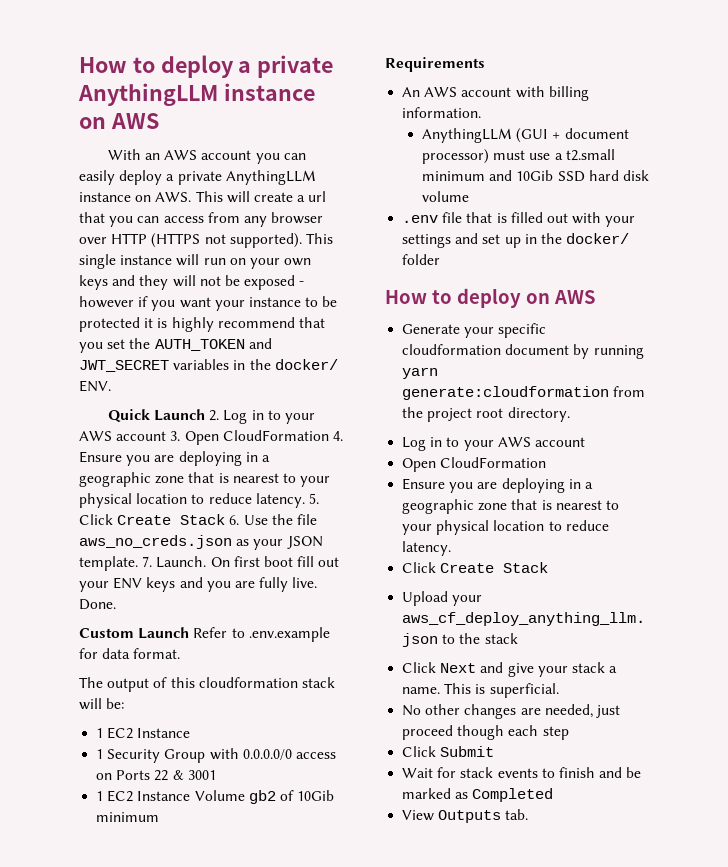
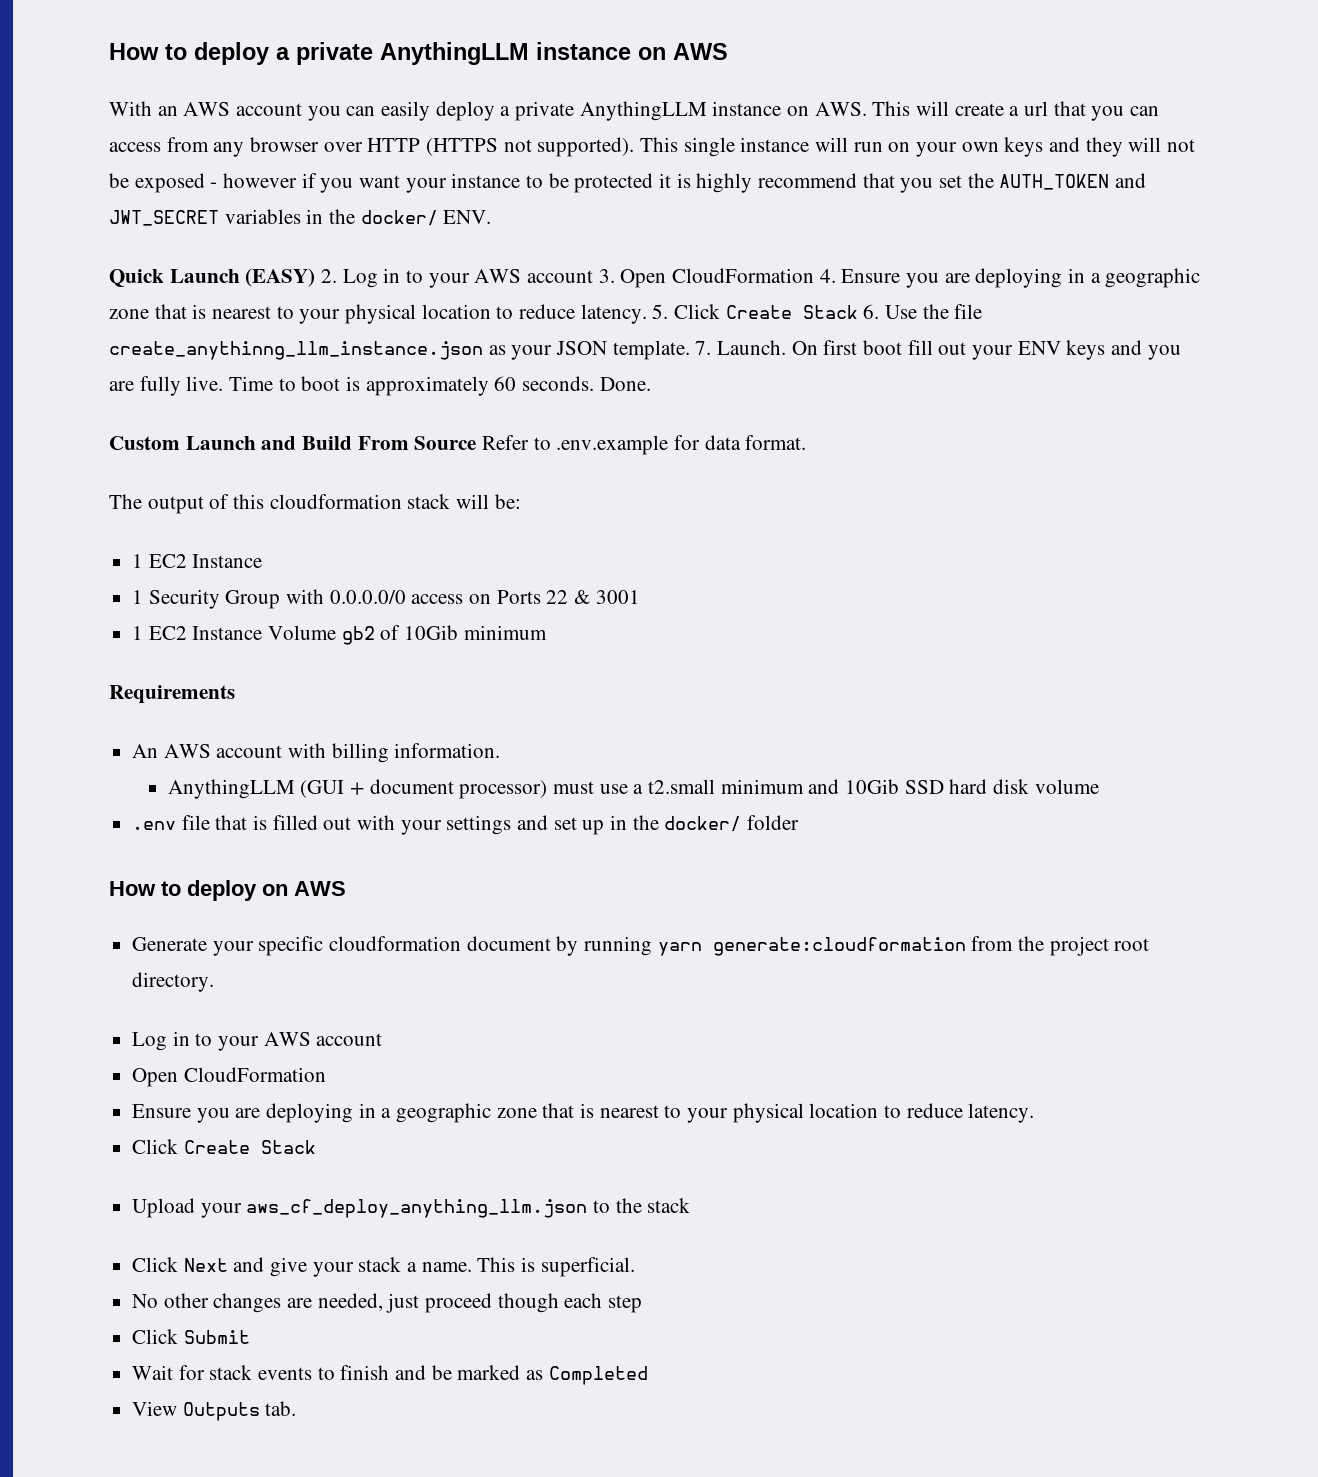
- Quick Launch 2. Log in to your AWS account 3. Open CloudFormation 4. Ensure you are deploying in a geographic zone that is nearest to your physical location to reduce latency.
+ Quick Launch (EASY) 2. Log in to your AWS account 3. Open CloudFormation 4. Ensure you are deploying in a geographic zone that is nearest to your physical location to reduce latency.
- 5. Click Create Stack 6. Use the file aws_no_creds.json as your JSON template.
+ 5. Click Create Stack 6. Use the file create_anythinng_llm_instance.json as your JSON template.
+ Time to boot is approximately 60 seconds.
- Custom Launch Refer to .env.example for data format.
+ Custom Launch and Build From Source Refer to .env.example for data format.

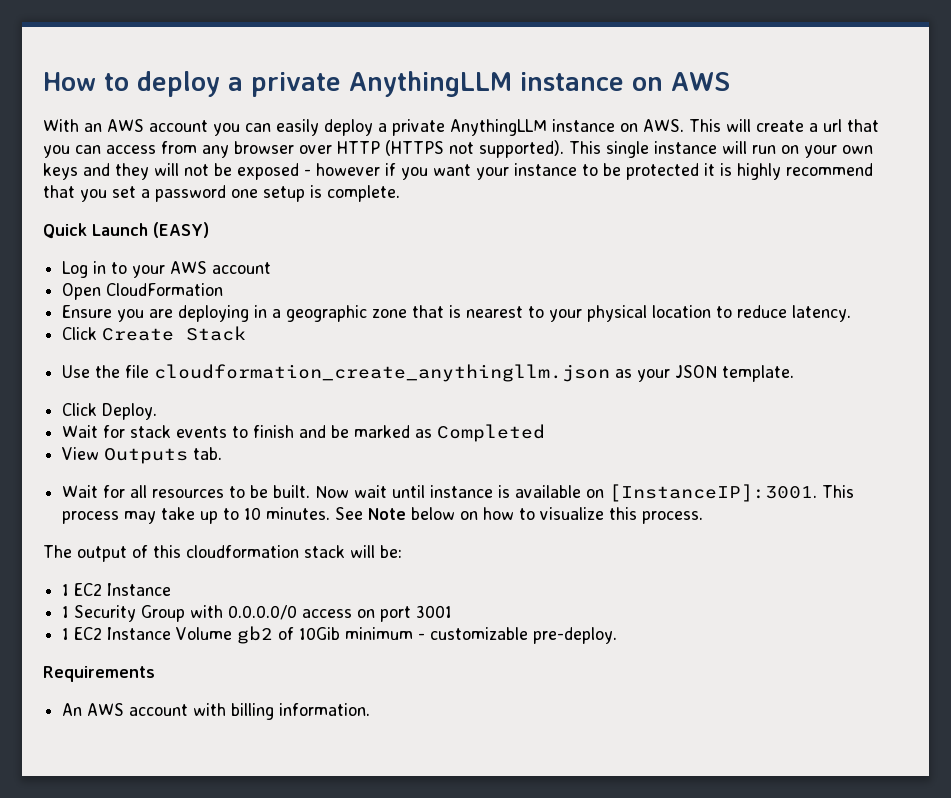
- This single instance will run on your own keys and they will not be exposed - however if you want your instance to be protected it is highly recommend that you set the AUTH_TOKEN and JWT_SECRET variables in the docker/ ENV.
- Quick Launch (EASY) 2. Log in to your AWS account 3. Open CloudFormation 4. Ensure you are deploying in a geographic zone that is nearest to your physical location to reduce latency. 5. Click Create Stack 6. Use the file create_anythinng_llm_instance.json as your JSON template. 7. Launch. On first boot fill out your ENV keys and you are fully live. Time to boot is approximately 60 seconds. Done.
- Custom Launch and Build From Source Refer to .env.example for data format.
- The output of this cloudformation stack will be:
- 1 EC2 Instance
- 1 Security Group with 0.0.0.0/0 access on Ports 22 & 3001
- 1 EC2 Instance Volume gb2 of 10Gib minimum
- Requirements
- An AWS account with billing information.
- AnythingLLM (GUI + document processor) must use a t2.small minimum and 10Gib SSD hard disk volume
- .env file that is filled out with your settings and set up in the docker/ folder
- How to deploy on AWS
- Generate your specific cloudformation document by running yarn generate:cloudformation from the project root directory.
+ This single instance will run on your own keys and they will not be exposed - however if you want your instance to be protected it is highly recommend that you set a password one setup is complete.
+ Quick Launch (EASY)
- Upload your aws_cf_deploy_anything_llm.json to the stack
- Click Next and give your stack a name. This is superficial.
- No other changes are needed, just proceed though each step
- Click Submit
+ Use the file cloudformation_create_anythingllm.json as your JSON template.
+ Click Deploy.
+ Wait for all resources to be built. Now wait until instance is available on [InstanceIP]:3001. This process may take up to 10 minutes. See Note below on how to visualize this process.
+ The output of this cloudformation stack will be:
+ 1 EC2 Instance
+ 1 Security Group with 0.0.0.0/0 access on port 3001
+ 1 EC2 Instance Volume gb2 of 10Gib minimum - customizable pre-deploy.
+ Requirements
+ An AWS account with billing information.

